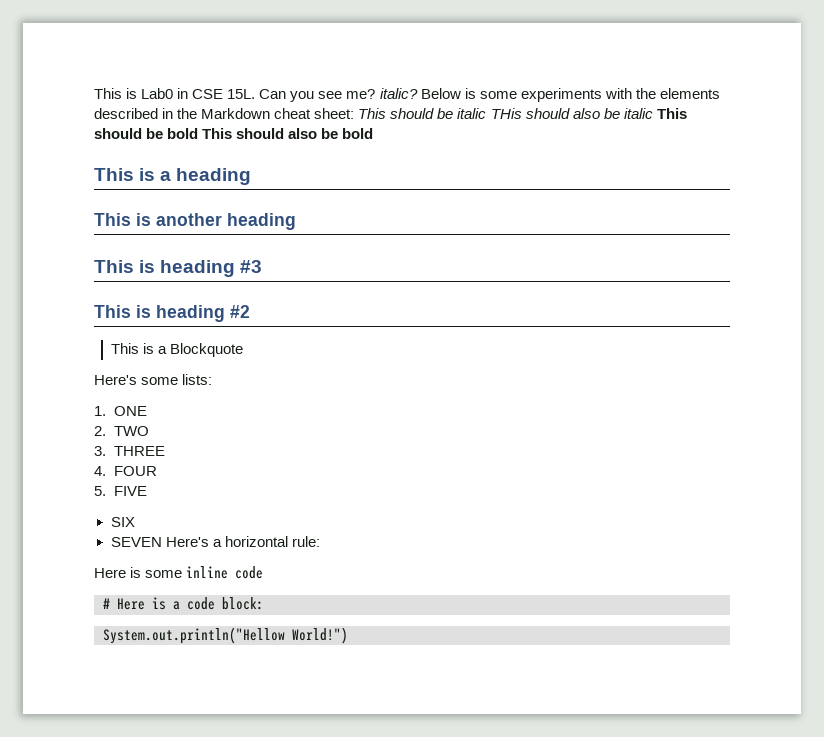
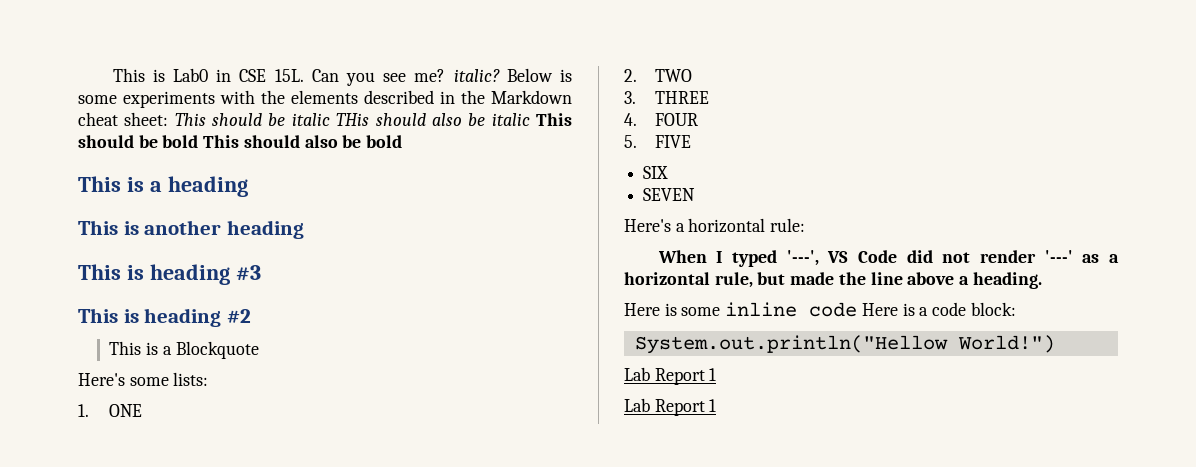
- SEVEN Here's a horizontal rule:
+ SEVEN
+ Here's a horizontal rule:
+ When I typed '---', VS Code did not render '---' as a horizontal rule, but made the line above a heading.
- Here is some inline code
- # Here is a code block:
+ Here is some inline code Here is a code block:
  System.out.println("Hellow World!")
+ Lab Report 1
+ Lab Report 1

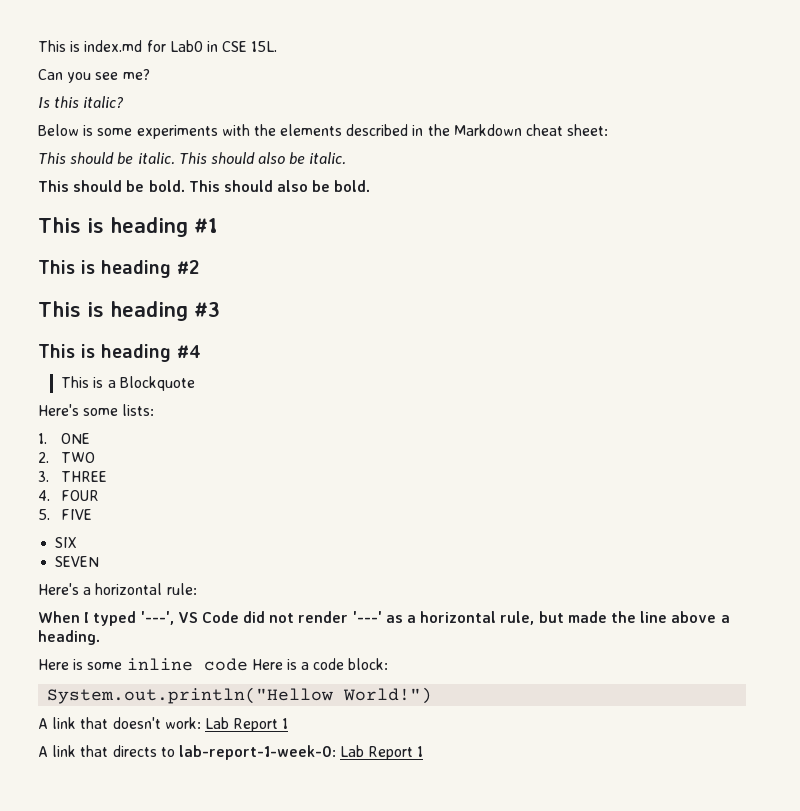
- This is Lab0 in CSE 15L. Can you see me? italic? Below is some experiments with the elements described in the Markdown cheat sheet: This should be italic THis should also be italic This should be bold This should also be bold
- This is a heading
- This is another heading
+ This is index.md for Lab0 in CSE 15L.
+ Can you see me?
+ Is this italic?
+ Below is some experiments with the elements described in the Markdown cheat sheet:
+ This should be italic. This should also be italic.
+ This should be bold. This should also be bold.
+ This is heading #1
+ This is heading #2
- This is heading #2
+ This is heading #4
  System.out.println("Hellow World!")
- Lab Report 1
- Lab Report 1
+ A link that doesn't work: Lab Report 1
+ A link that directs to lab-report-1-week-0: Lab Report 1

